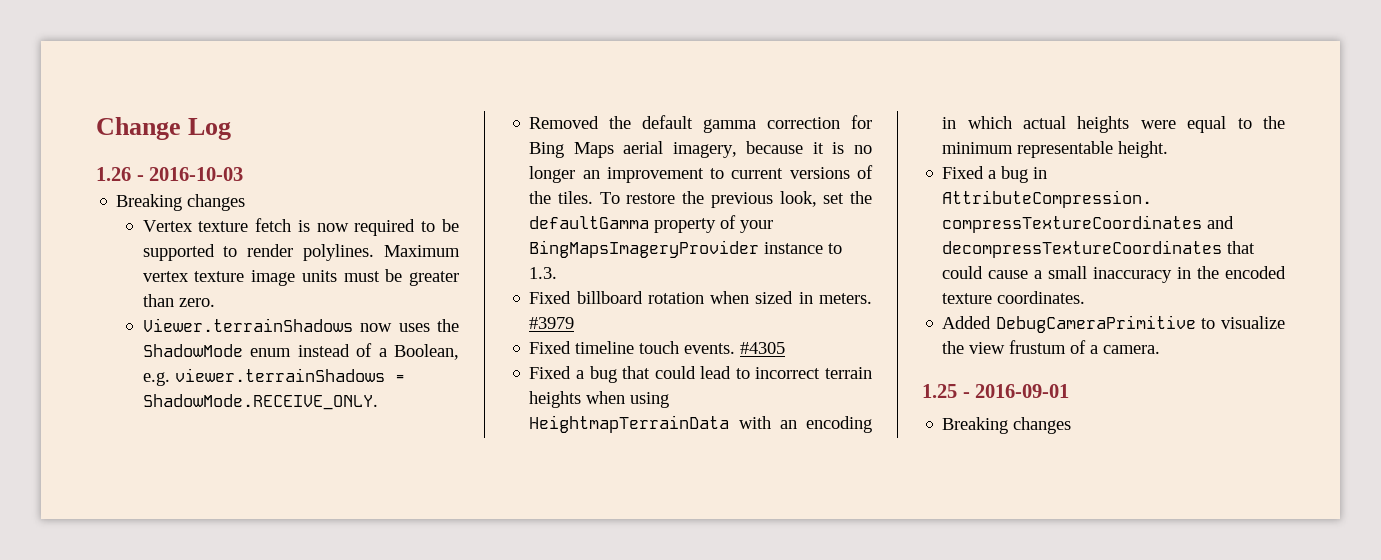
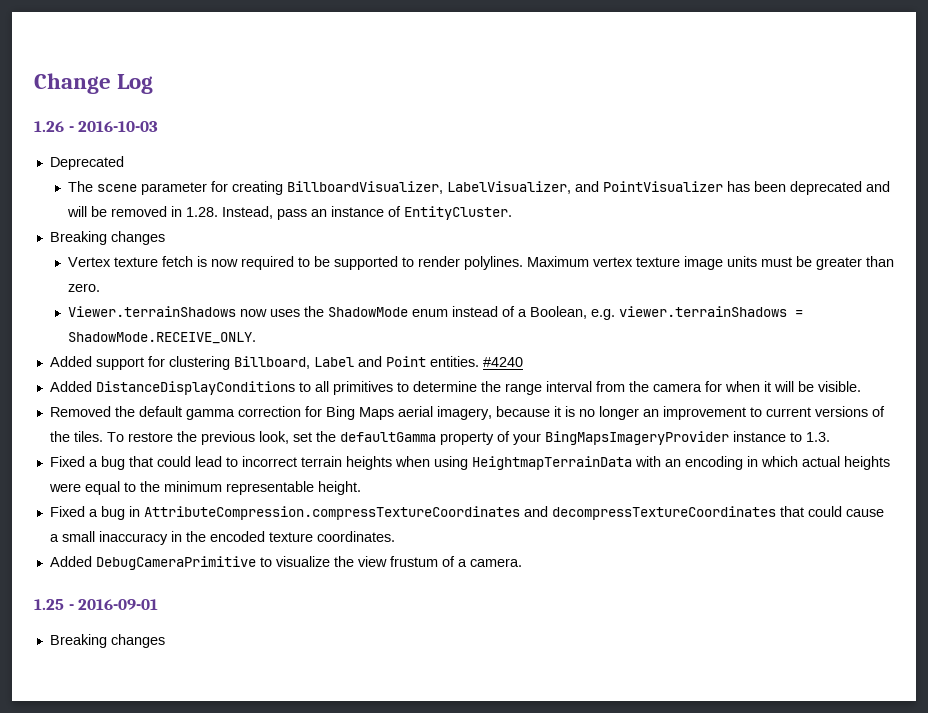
+ Deprecated
+ The scene parameter for creating BillboardVisualizer, LabelVisualizer, and PointVisualizer has been deprecated and will be removed in 1.28. Instead, pass an instance of EntityCluster.
+ Added support for clustering Billboard, Label and Point entities. #4240
+ Added DistanceDisplayConditions to all primitives to determine the range interval from the camera for when it will be visible.
- Fixed billboard rotation when sized in meters. #3979
- Fixed timeline touch events. #4305

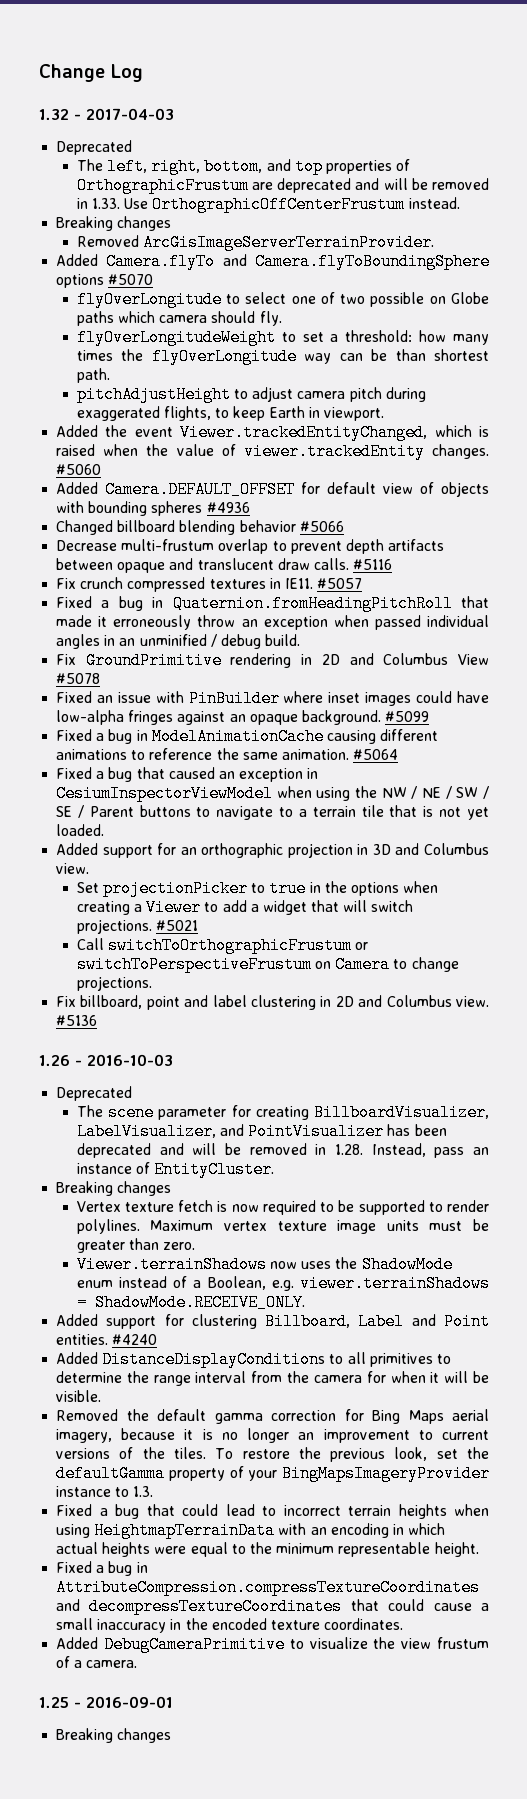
+ 1.32 - 2017-04-03
+ Deprecated
+ The left, right, bottom, and top properties of OrthographicFrustum are deprecated and will be removed in 1.33. Use OrthographicOffCenterFrustum instead.
+ Breaking changes
+ Removed ArcGisImageServerTerrainProvider.
+ Added Camera.flyTo and Camera.flyToBoundingSphere options #5070
+ flyOverLongitude to select one of two possible on Globe paths which camera should fly.
+ flyOverLongitudeWeight to set a threshold: how many times the flyOverLongitude way can be than shortest path.
+ pitchAdjustHeight to adjust camera pitch during exaggerated flights, to keep Earth in viewport.
+ Added the event Viewer.trackedEntityChanged, which is raised when the value of viewer.trackedEntity changes. #5060
+ Added Camera.DEFAULT_OFFSET for default view of objects with bounding spheres #4936
+ Changed billboard blending behavior #5066
+ Decrease multi-frustum overlap to prevent depth artifacts between opaque and translucent draw calls. #5116
+ Fix crunch compressed textures in IE11. #5057
+ Fixed a bug in Quaternion.fromHeadingPitchRoll that made it erroneously throw an exception when passed individual angles in an unminified / debug build.
+ Fix GroundPrimitive rendering in 2D and Columbus View #5078
+ Fixed an issue with PinBuilder where inset images could have low-alpha fringes against an opaque background. #5099
+ Fixed a bug in ModelAnimationCache causing different animations to reference the same animation. #5064
+ Fixed a bug that caused an exception in CesiumInspectorViewModel when using the NW / NE / SW / SE / Parent buttons to navigate to a terrain tile that is not yet loaded.
+ Added support for an orthographic projection in 3D and Columbus view.
+ Set projectionPicker to true in the options when creating a Viewer to add a widget that will switch projections. #5021
+ Call switchToOrthographicFrustum or switchToPerspectiveFrustum on Camera to change projections.
+ Fix billboard, point and label clustering in 2D and Columbus view. #5136

